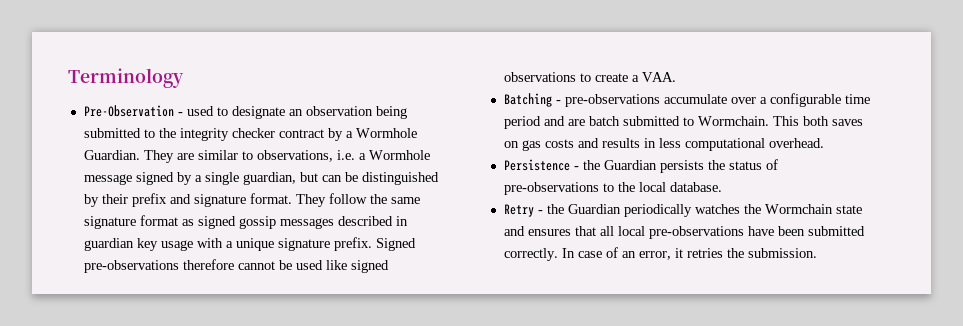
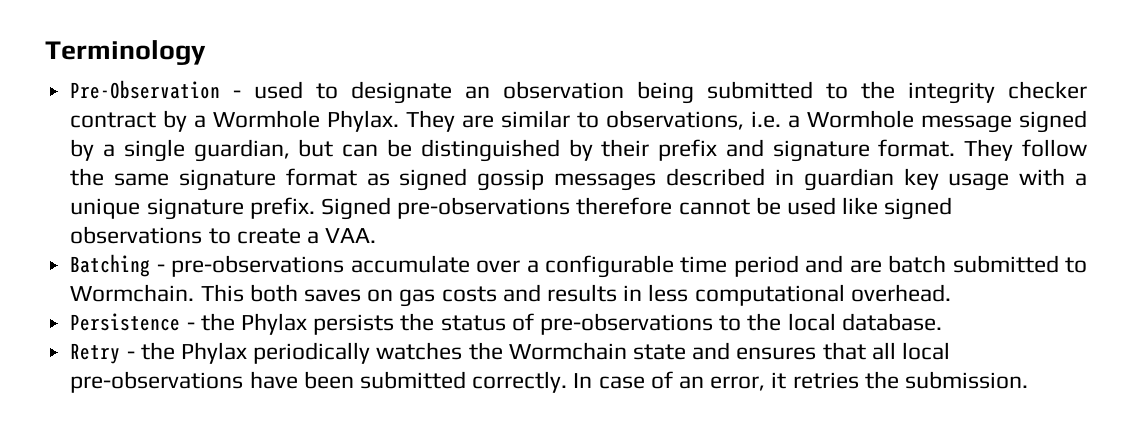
- Pre-Observation - used to designate an observation being submitted to the integrity checker contract by a Wormhole Guardian.
+ Pre-Observation - used to designate an observation being submitted to the integrity checker contract by a Wormhole Phylax.
- Persistence - the Guardian persists the status of pre-observations to the local database.
+ Persistence - the Phylax persists the status of pre-observations to the local database.
- Retry - the Guardian periodically watches the Wormchain state and ensures that all local pre-observations have been submitted correctly.
+ Retry - the Phylax periodically watches the Wormchain state and ensures that all local pre-observations have been submitted correctly.

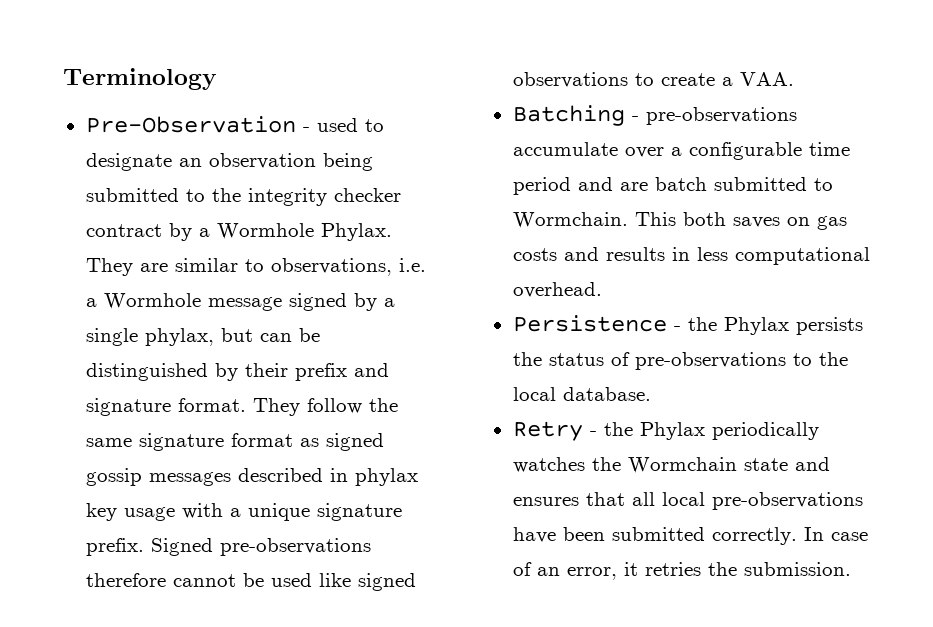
- They are similar to observations, i.e. a Wormhole message signed by a single guardian, but can be distinguished by their prefix and signature format.
+ They are similar to observations, i.e. a Wormhole message signed by a single phylax, but can be distinguished by their prefix and signature format.
- They follow the same signature format as signed gossip messages described in guardian key usage with a unique signature prefix.
+ They follow the same signature format as signed gossip messages described in phylax key usage with a unique signature prefix.

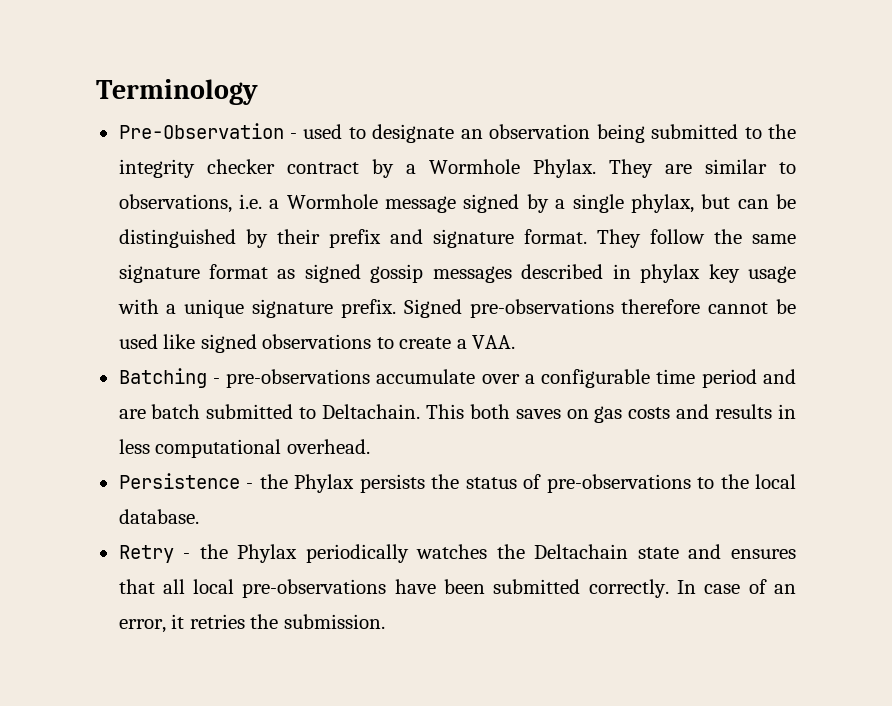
- Batching - pre-observations accumulate over a configurable time period and are batch submitted to Wormchain.
+ Batching - pre-observations accumulate over a configurable time period and are batch submitted to Deltachain.
- Retry - the Phylax periodically watches the Wormchain state and ensures that all local pre-observations have been submitted correctly.
+ Retry - the Phylax periodically watches the Deltachain state and ensures that all local pre-observations have been submitted correctly.

